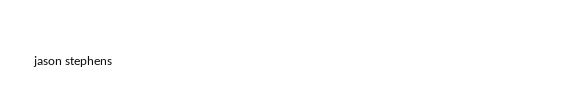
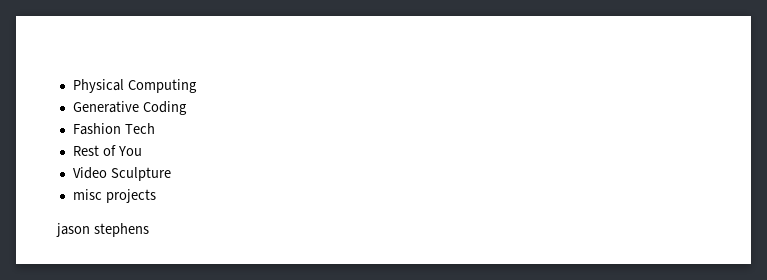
+ Physical Computing
+ Generative Coding
+ Fashion Tech
+ Rest of You
+ Video Sculpture
+ misc projects

